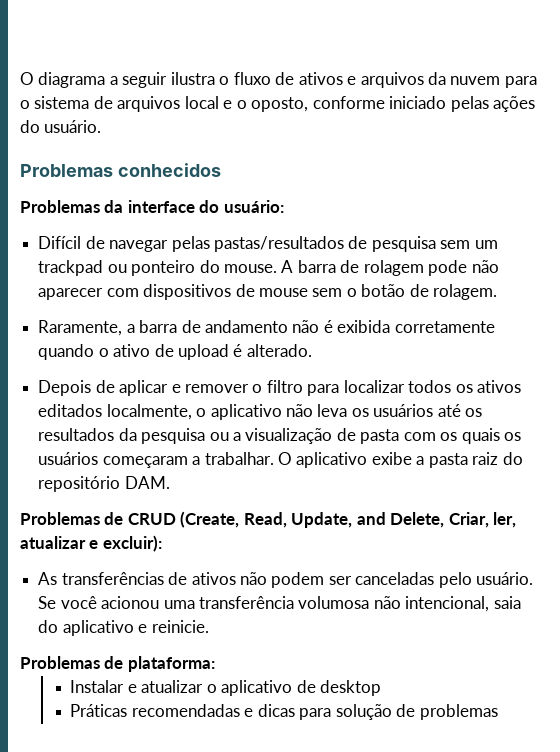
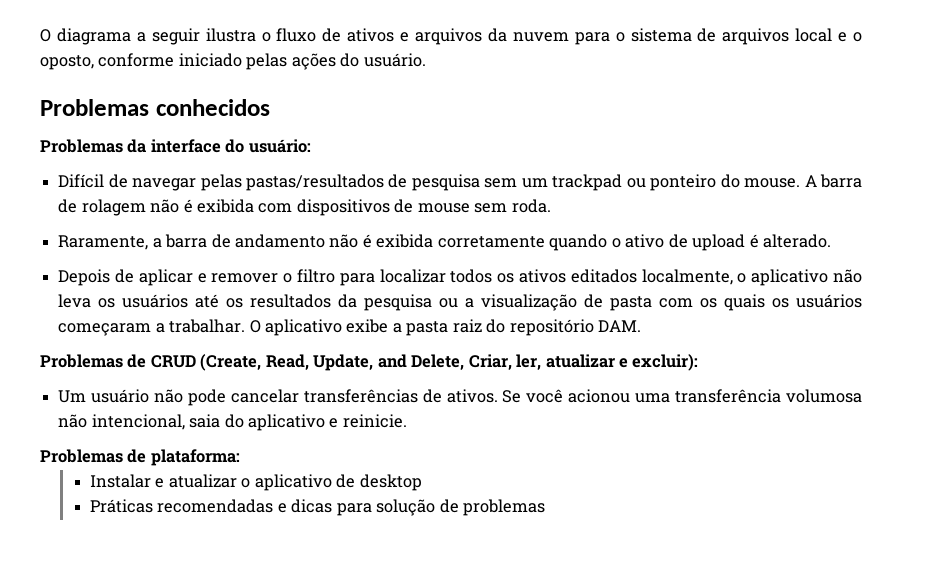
- A barra de rolagem pode não aparecer com dispositivos de mouse sem o botão de rolagem.
+ A barra de rolagem não é exibida com dispositivos de mouse sem roda.
- As transferências de ativos não podem ser canceladas pelo usuário.
+ Um usuário não pode cancelar transferências de ativos.

